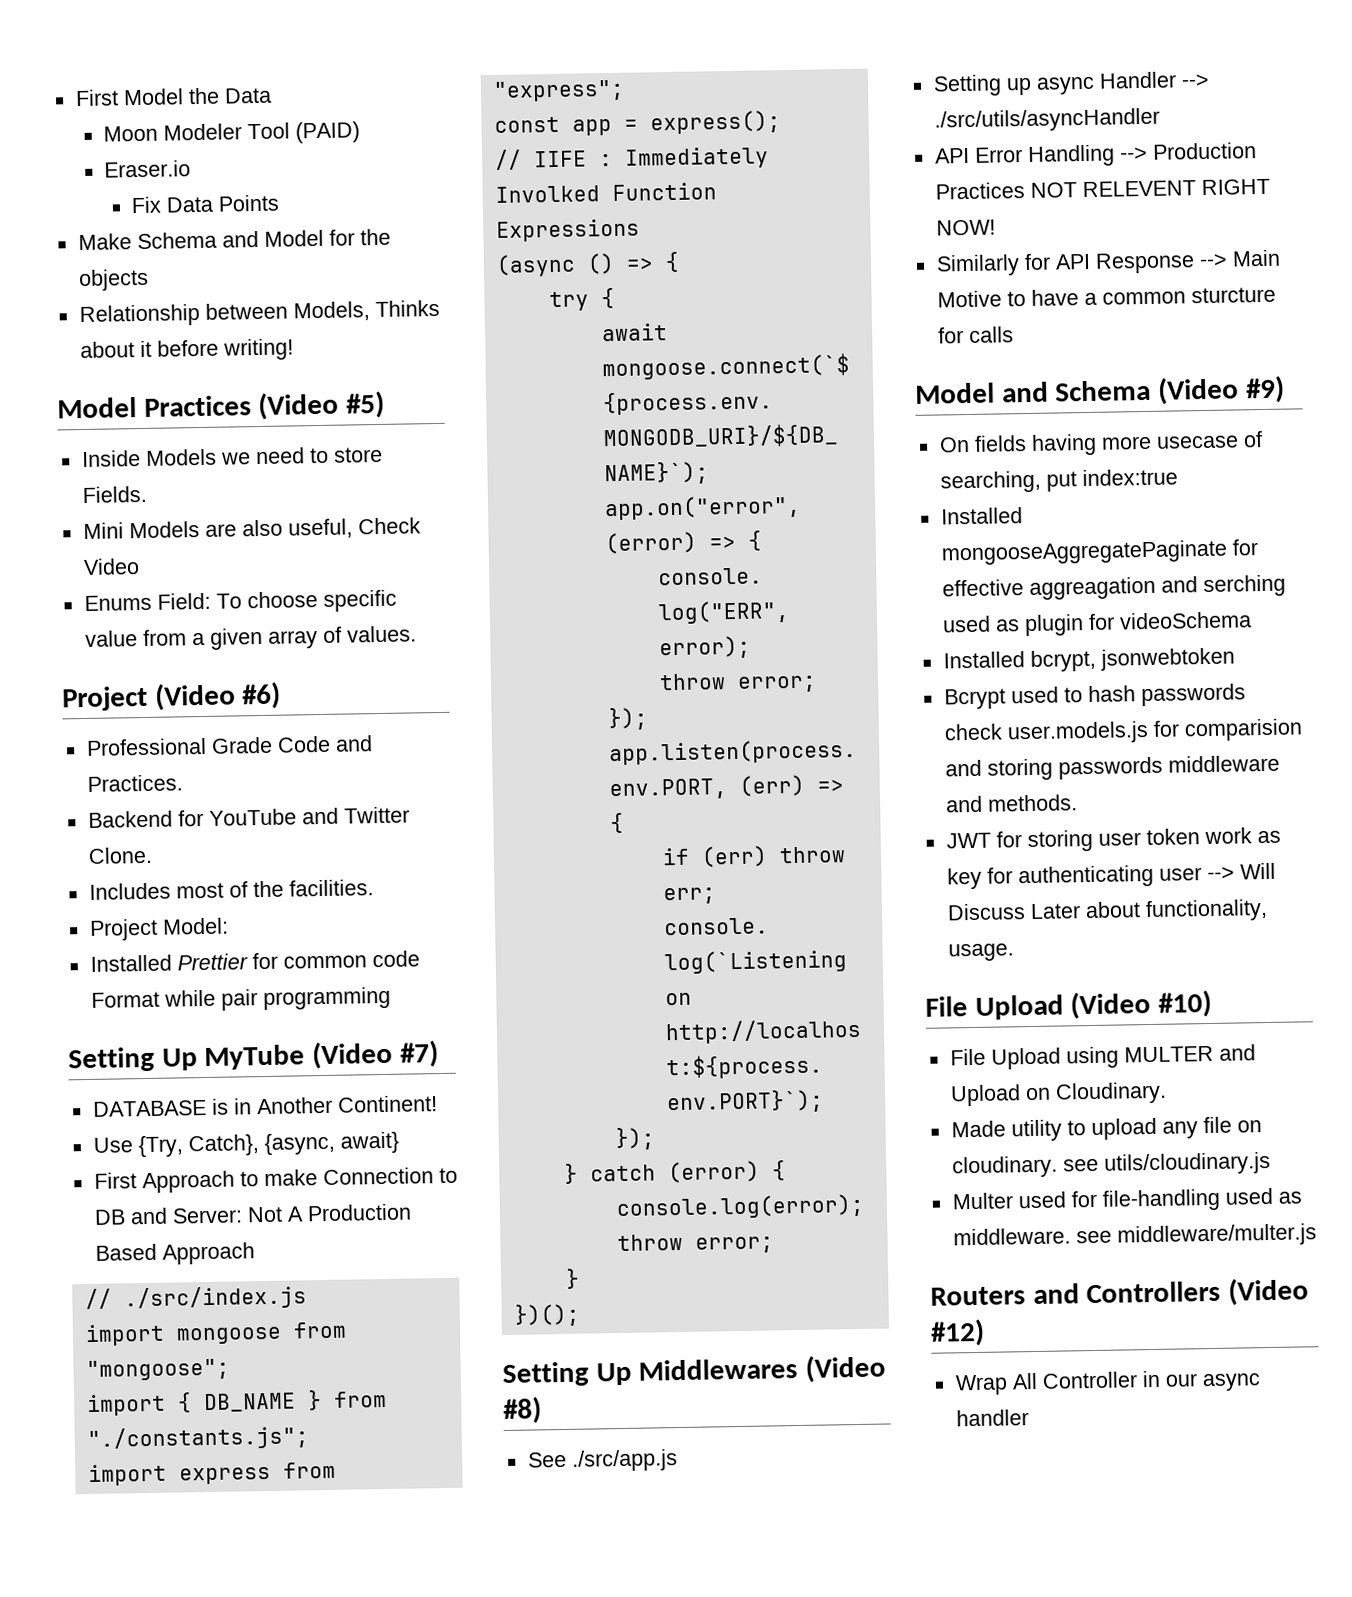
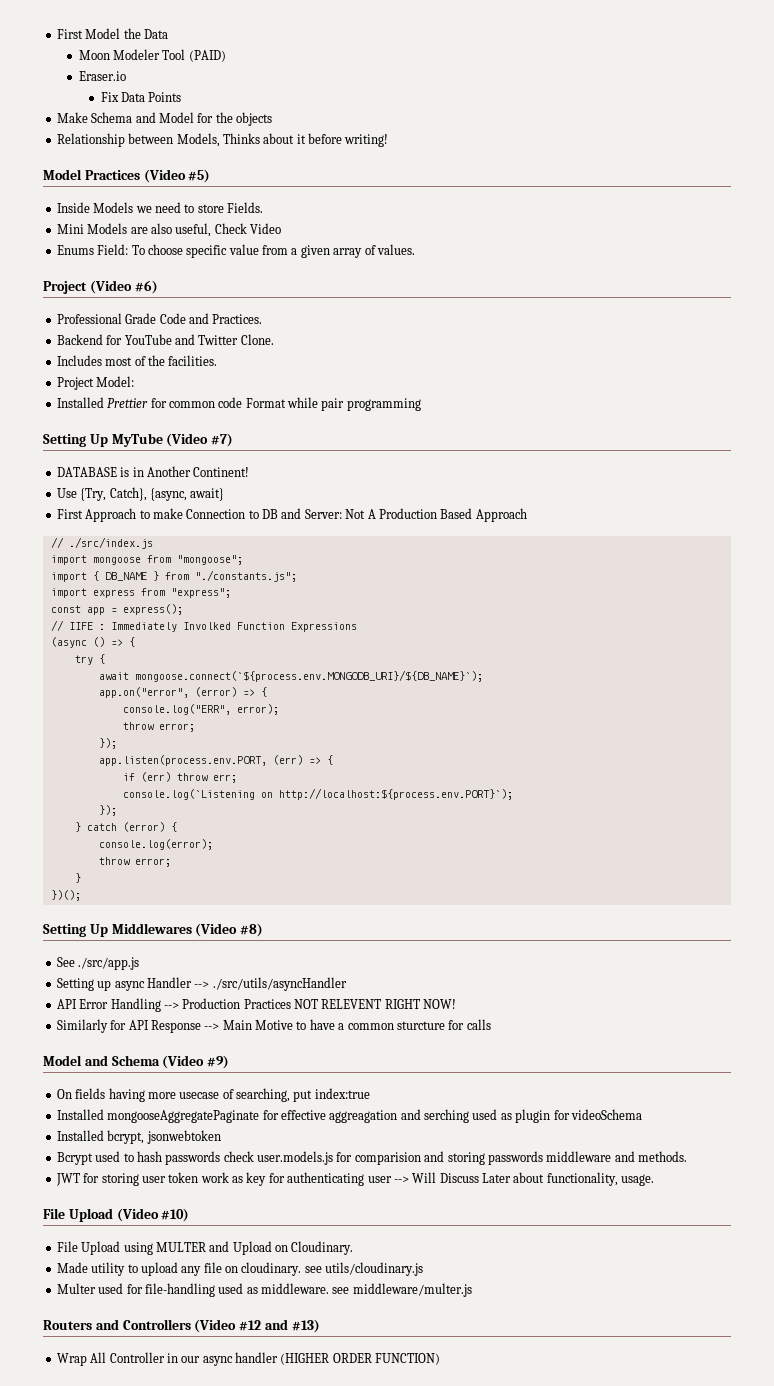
- Routers and Controllers (Video #12)
+ Routers and Controllers (Video #12 and #13)
- Wrap All Controller in our async handler
+ Wrap All Controller in our async handler (HIGHER ORDER FUNCTION)

